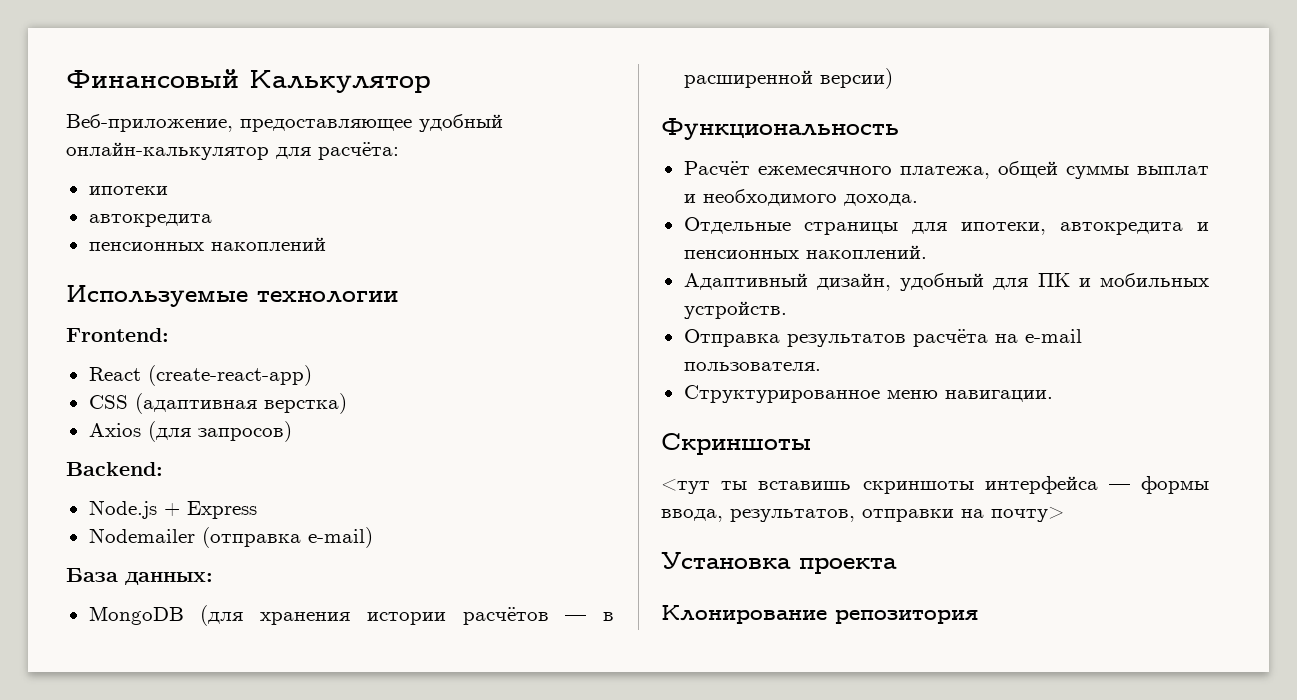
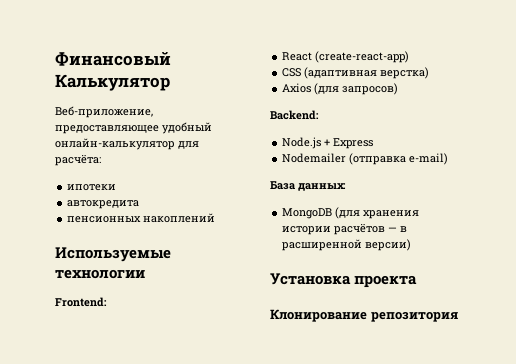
- Функциональность
- Расчёт ежемесячного платежа, общей суммы выплат и необходимого дохода.
- Отдельные страницы для ипотеки, автокредита и пенсионных накоплений.
- Адаптивный дизайн, удобный для ПК и мобильных устройств.
- Отправка результатов расчёта на e-mail пользователя.
- Структурированное меню навигации.
- Скриншоты
- <тут ты вставишь скриншоты интерфейса — формы ввода, результатов, отправки на почту>

